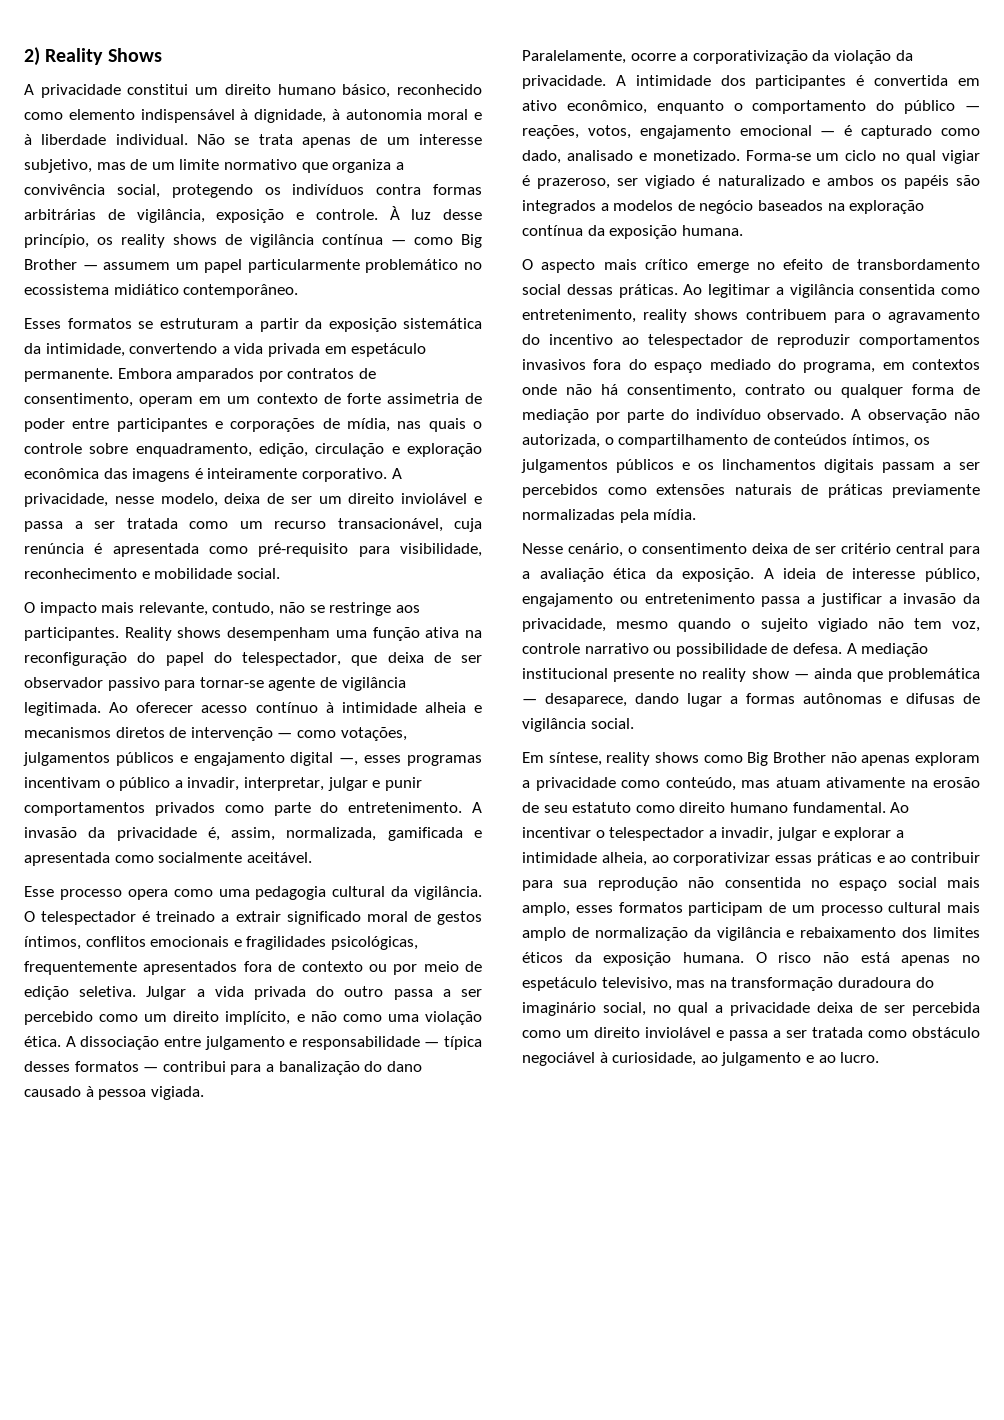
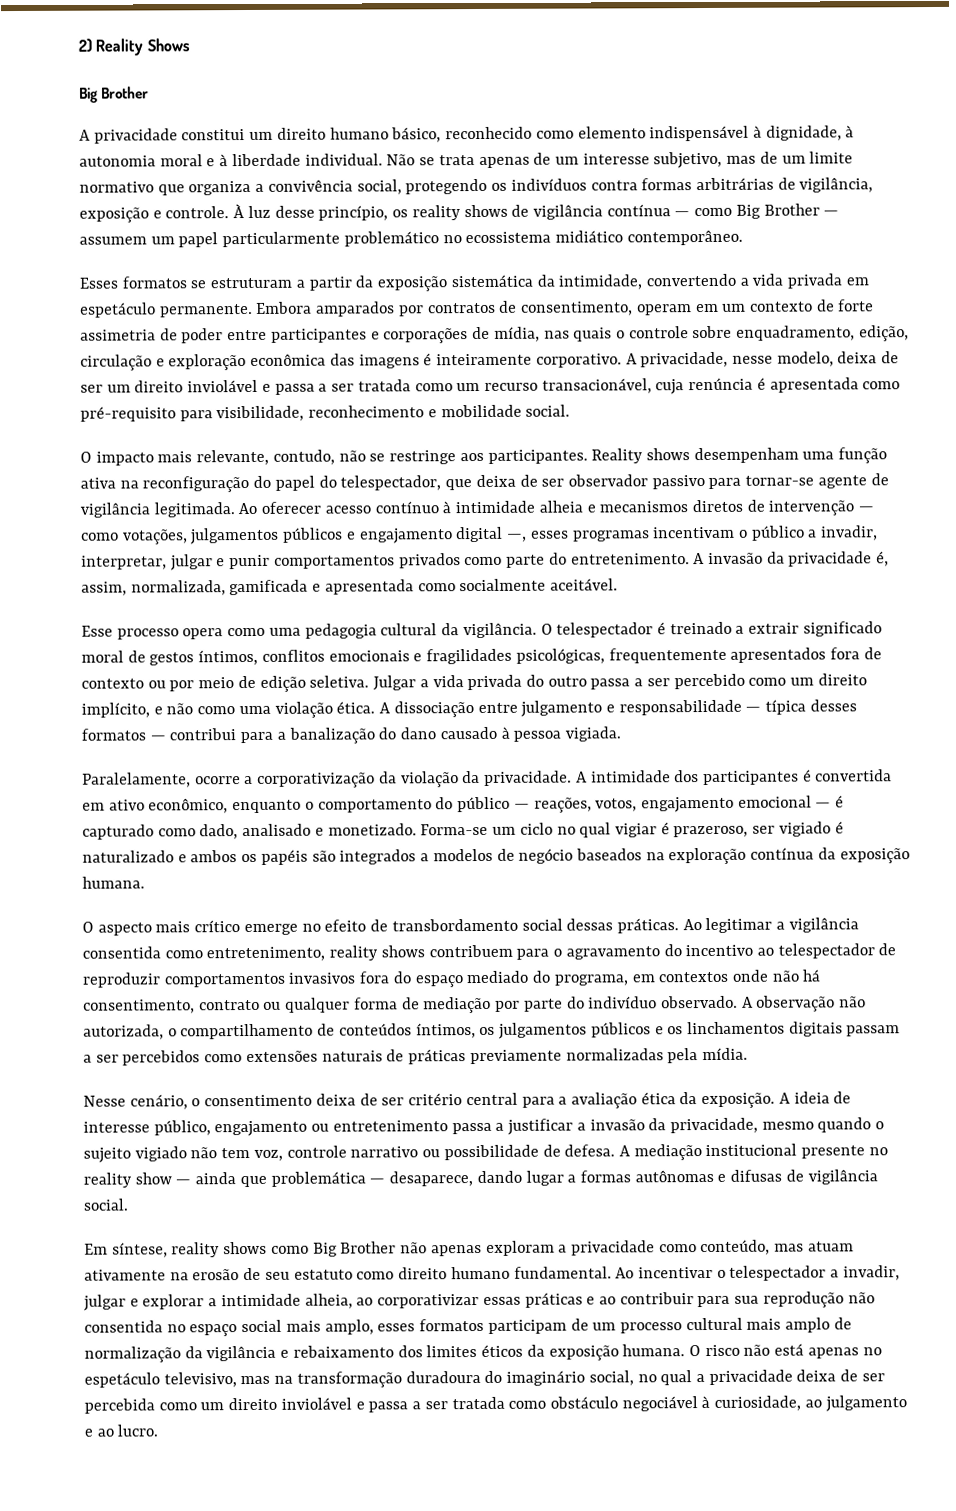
  2) Reality Shows
+ Big Brother

